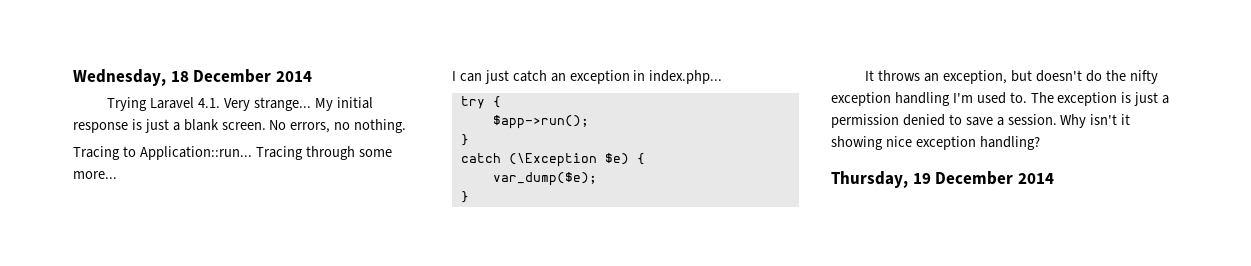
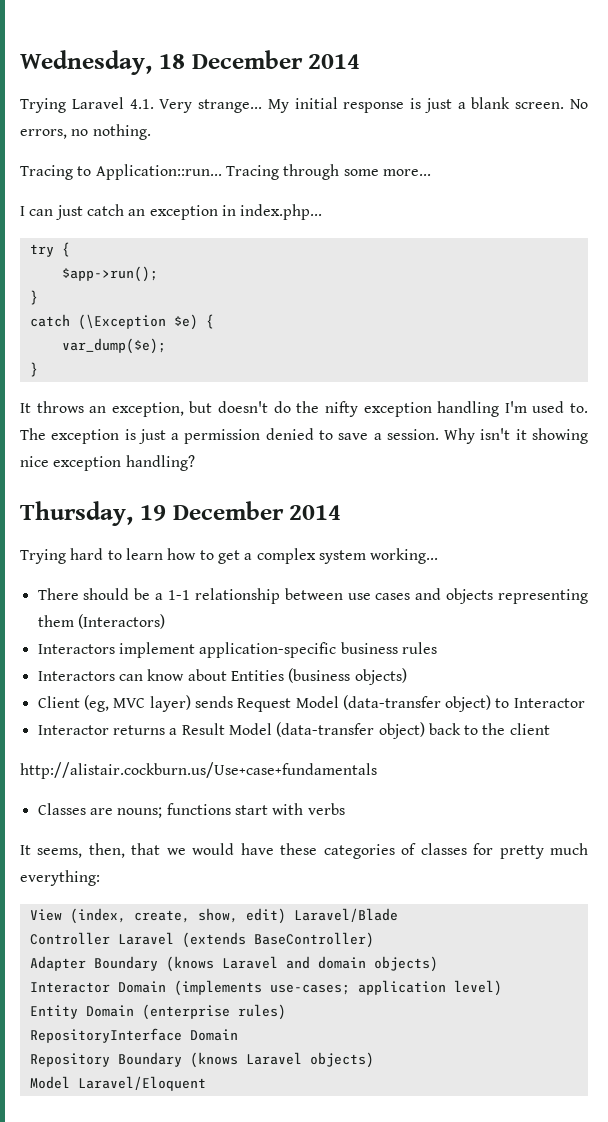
+ Trying hard to learn how to get a complex system working...
+ There should be a 1-1 relationship between use cases and objects representing them (Interactors)
+ Interactors implement application-specific business rules
+ Interactors can know about Entities (business objects)
+ Client (eg, MVC layer) sends Request Model (data-transfer object) to Interactor
+ Interactor returns a Result Model (data-transfer object) back to the client
+ http://alistair.cockburn.us/Use+case+fundamentals
+ Classes are nouns; functions start with verbs
+ It seems, then, that we would have these categories of classes for pretty much everything:
+ View (index, create, show, edit) Laravel/Blade
+ Controller Laravel (extends BaseController)
+ Adapter Boundary (knows Laravel and domain objects)
+ Interactor Domain (implements use-cases; application level)
+ Entity Domain (enterprise rules)
+ RepositoryInterface Domain
+ Repository Boundary (knows Laravel objects)
+ Model Laravel/Eloquent

